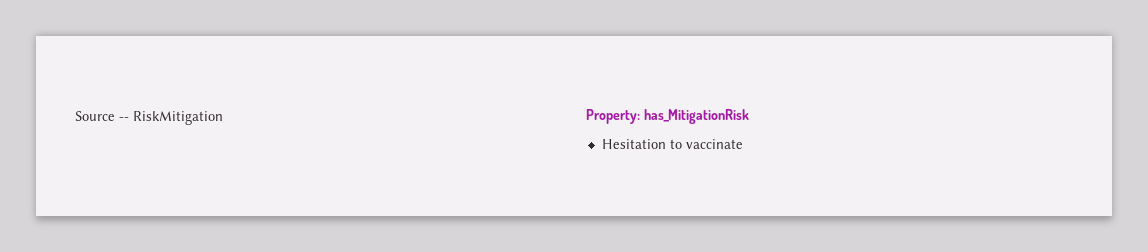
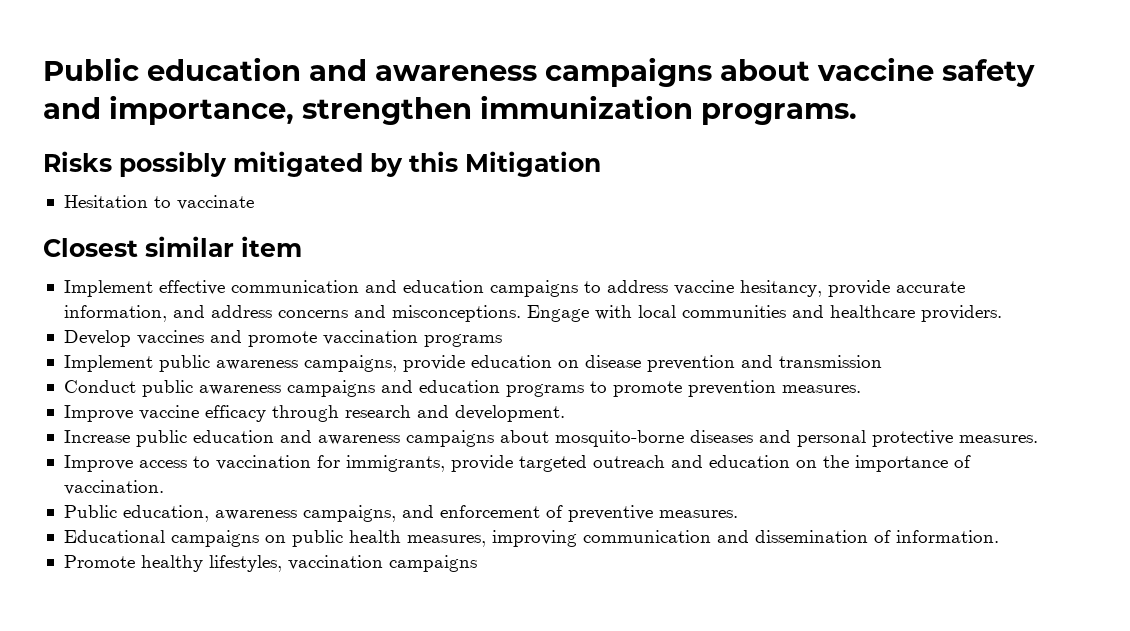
- Source -- RiskMitigation
- Property: has_MitigationRisk
+ Public education and awareness campaigns about vaccine safety and importance, strengthen immunization programs.
+ Risks possibly mitigated by this Mitigation
  Hesitation to vaccinate
+ Closest similar item
+ Implement effective communication and education campaigns to address vaccine hesitancy, provide accurate information, and address concerns and misconceptions. Engage with local communities and healthcare providers.
+ Develop vaccines and promote vaccination programs
+ Implement public awareness campaigns, provide education on disease prevention and transmission
+ Conduct public awareness campaigns and education programs to promote prevention measures.
+ Improve vaccine efficacy through research and development.
+ Increase public education and awareness campaigns about mosquito-borne diseases and personal protective measures.
+ Improve access to vaccination for immigrants, provide targeted outreach and education on the importance of vaccination.
+ Public education, awareness campaigns, and enforcement of preventive measures.
+ Educational campaigns on public health measures, improving communication and dissemination of information.
+ Promote healthy lifestyles, vaccination campaigns

